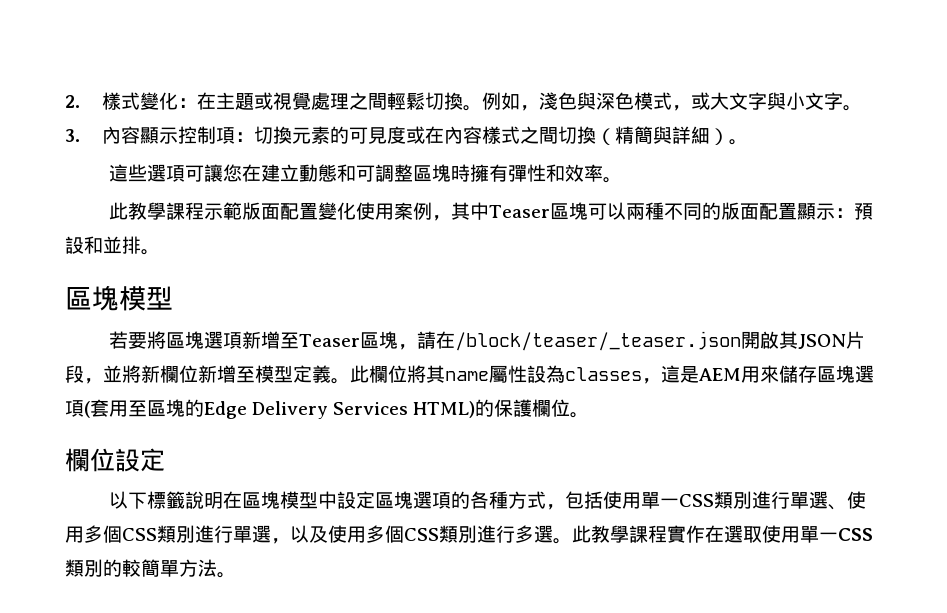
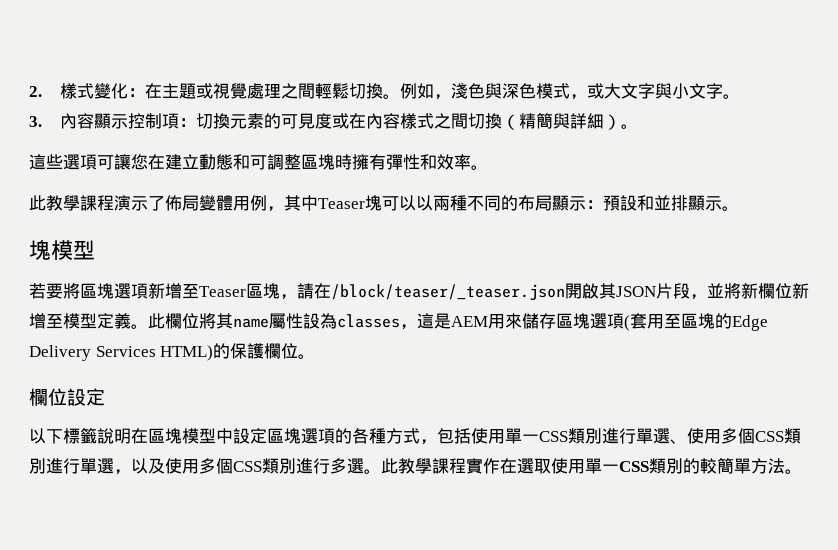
- 此教學課程示範版面配置變化使用案例，其中Teaser區塊可以兩種不同的版面配置顯示：預設和並排。
- 區塊模型
+ 此教學課程演示了佈局變體用例，其中Teaser塊可以以兩種不同的布局顯示：預設和並排顯示。
+ 塊模型

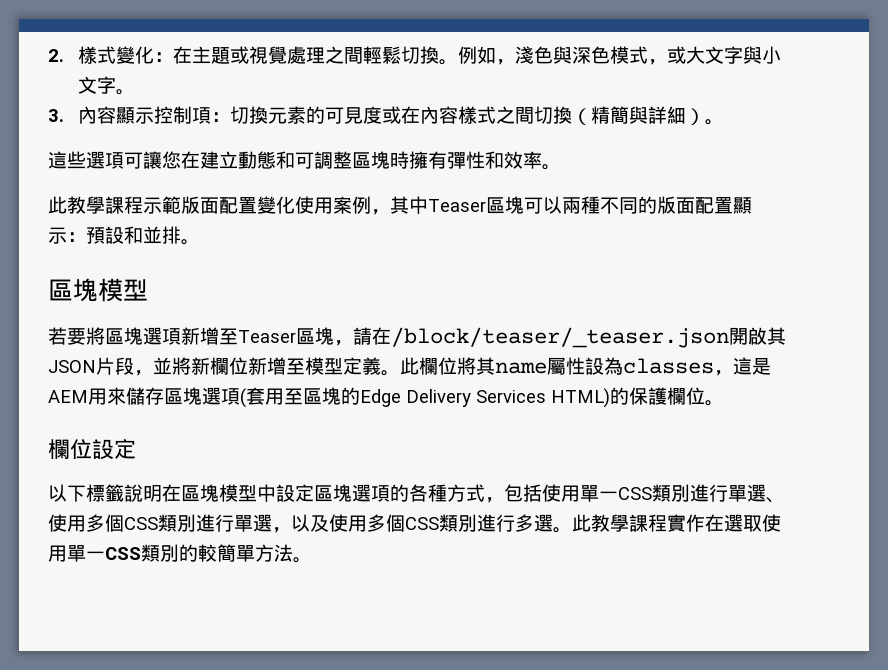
- 此教學課程演示了佈局變體用例，其中Teaser塊可以以兩種不同的布局顯示：預設和並排顯示。
- 塊模型
+ 此教學課程示範版面配置變化使用案例，其中Teaser區塊可以兩種不同的版面配置顯示：預設和並排。
+ 區塊模型

